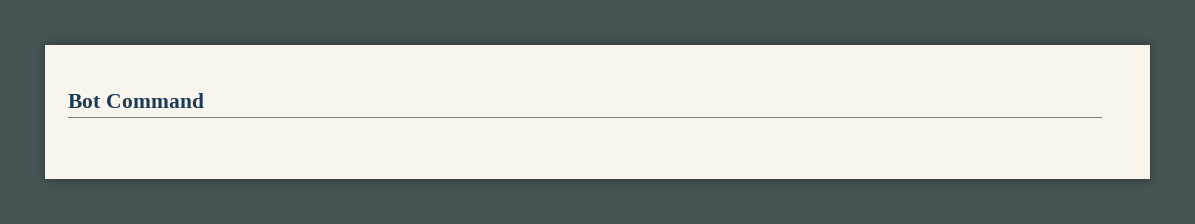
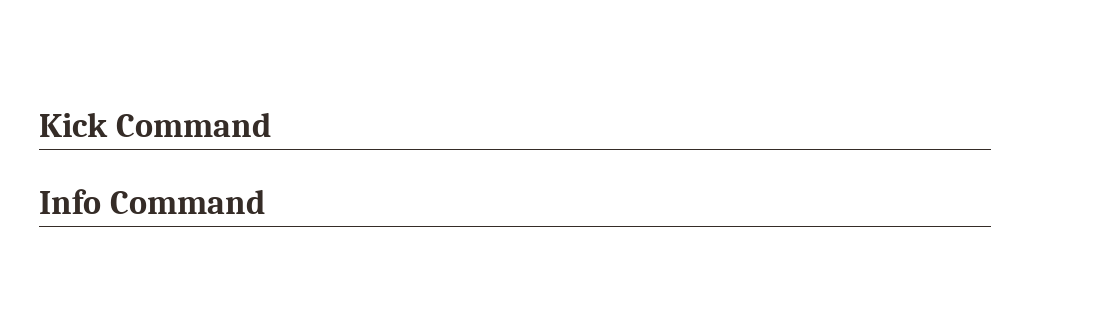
- Bot Command
+ Kick Command
+ Info Command

